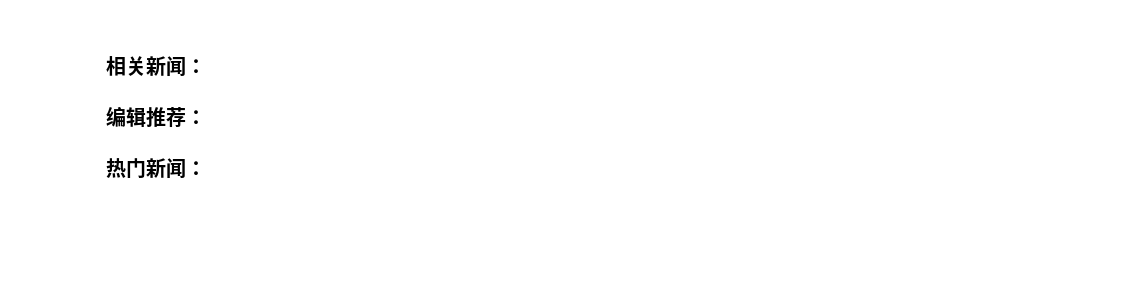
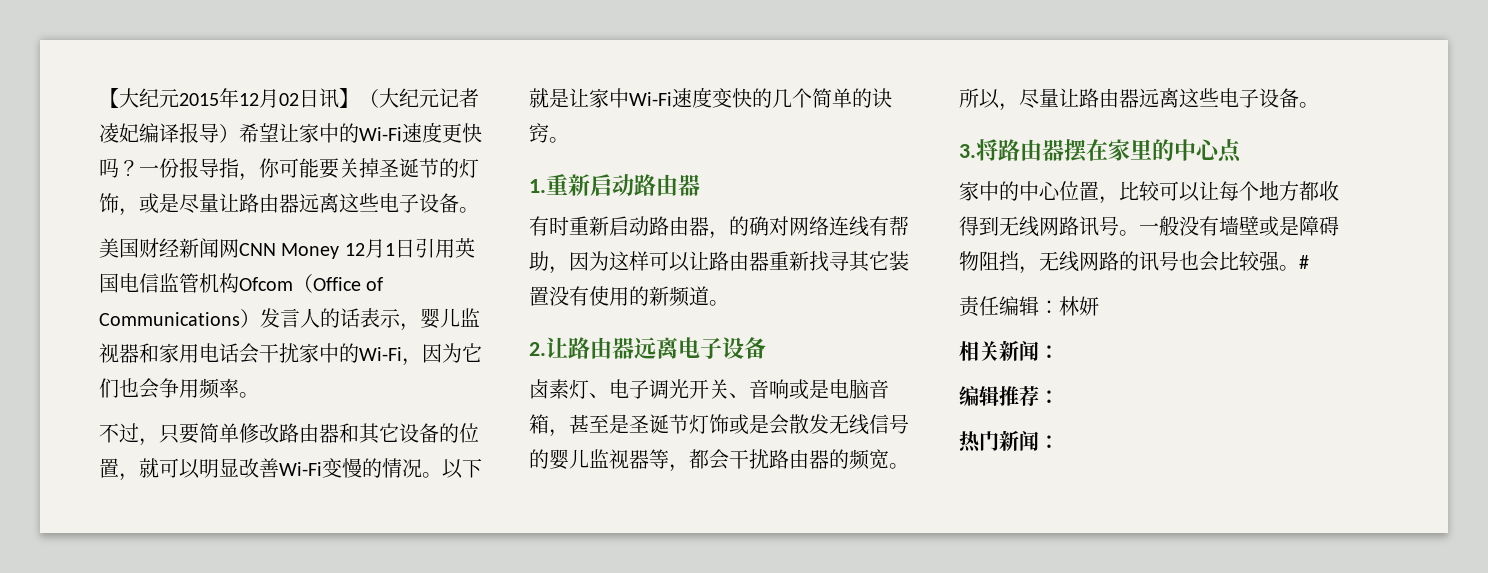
+ 【大纪元2015年12月02日讯】（大纪元记者凌妃编译报导）希望让家中的Wi-Fi速度更快吗？一份报导指，你可能要关掉圣诞节的灯饰，或是尽量让路由器远离这些电子设备。
+ 美国财经新闻网CNN Money 12月1日引用英国电信监管机构Ofcom（Office of Communications）发言人的话表示，婴儿监视器和家用电话会干扰家中的Wi-Fi，因为它们也会争用频率。
+ 不过，只要简单修改路由器和其它设备的位置，就可以明显改善Wi-Fi变慢的情况。以下就是让家中Wi-Fi速度变快的几个简单的诀窍。
+ 1.重新启动路由器
+ 有时重新启动路由器，的确对网络连线有帮助，因为这样可以让路由器重新找寻其它装置没有使用的新频道。
+ 2.让路由器远离电子设备
+ 卤素灯、电子调光开关、音响或是电脑音箱，甚至是圣诞节灯饰或是会散发无线信号的婴儿监视器等，都会干扰路由器的频宽。所以，尽量让路由器远离这些电子设备。
+ 3.将路由器摆在家里的中心点
+ 家中的中心位置，比较可以让每个地方都收得到无线网路讯号。一般没有墙壁或是障碍物阻挡，无线网路的讯号也会比较强。#
+ 责任编辑：林妍

